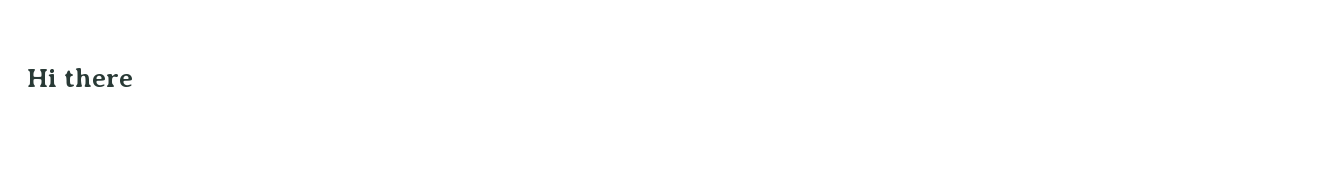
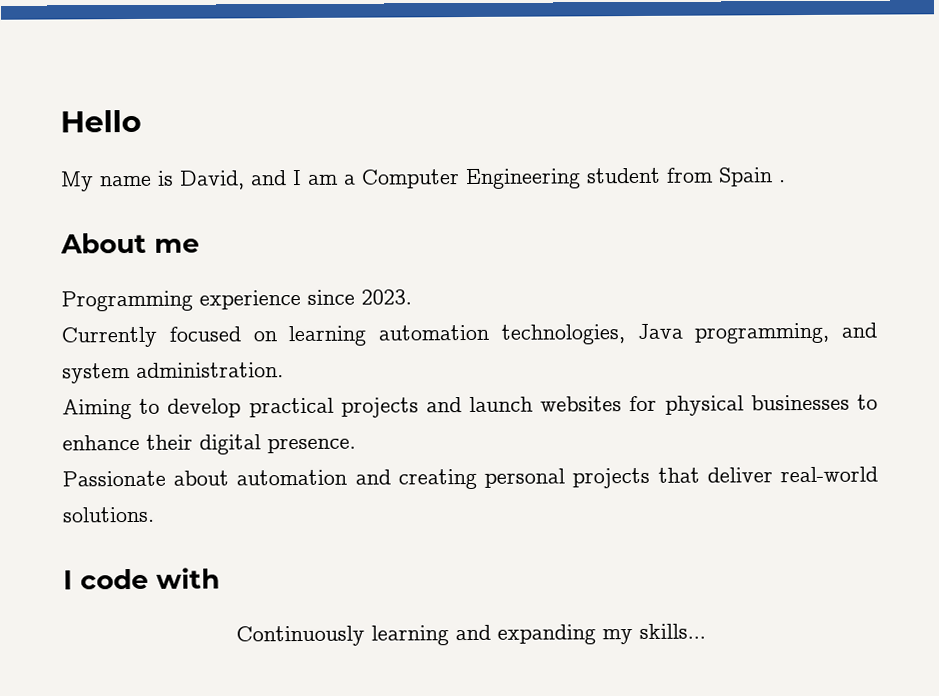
- Hi there
+ Hello
+ My name is David, and I am a Computer Engineering student from Spain .
+ About me
+ Programming experience since 2023.
+ Currently focused on learning automation technologies, Java programming, and system administration.
+ Aiming to develop practical projects and launch websites for physical businesses to enhance their digital presence.
+ Passionate about automation and creating personal projects that deliver real-world solutions.
+ I code with
+ Continuously learning and expanding my skills...

